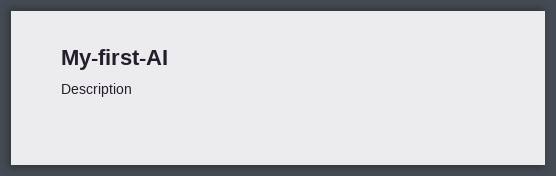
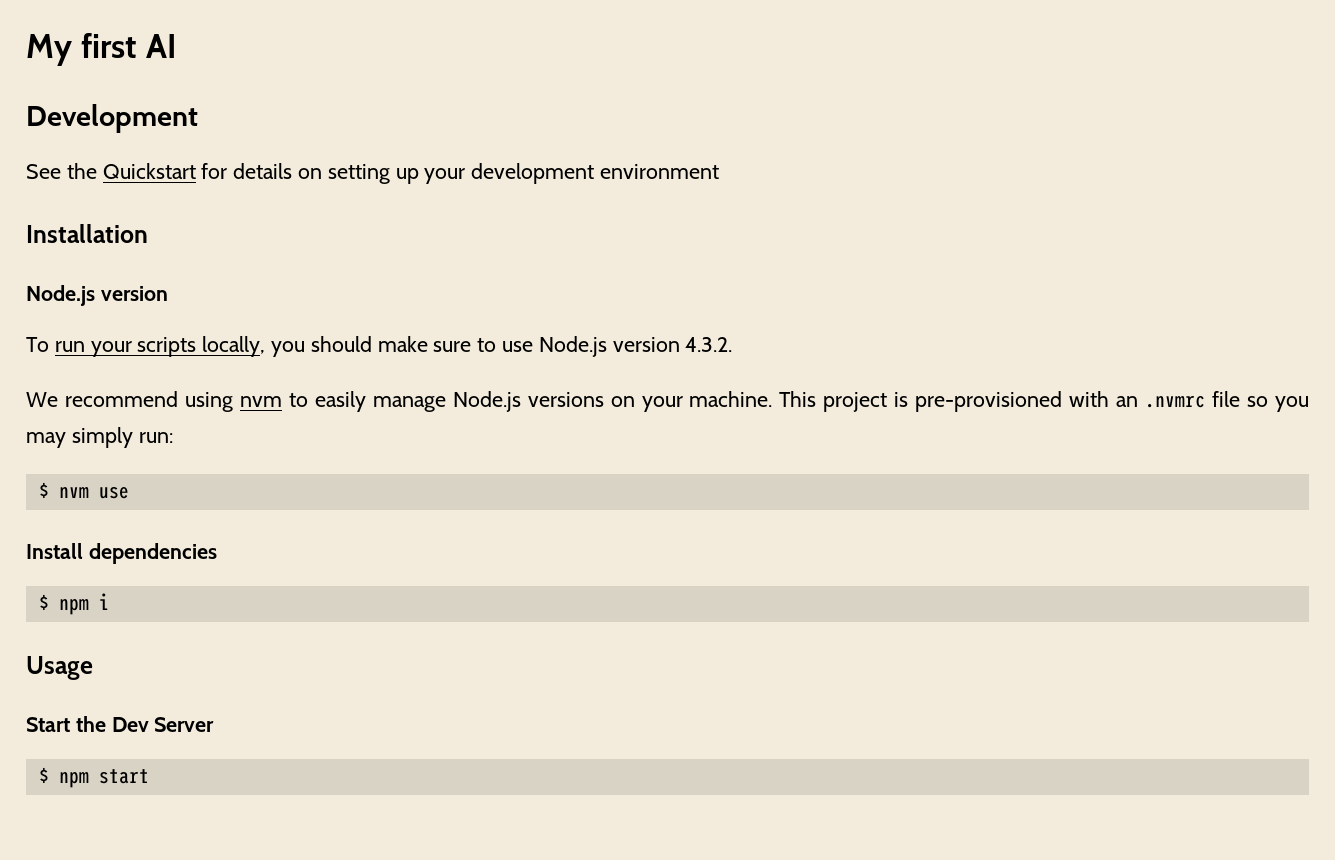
- My-first-AI
- Description
+ My first AI
+ Development
+ See the Quickstart for details on setting up your development environment
+ Installation
+ Node.js version
+ To run your scripts locally, you should make sure to use Node.js version 4.3.2.
+ We recommend using nvm to easily manage Node.js versions on your machine. This project is pre-provisioned with an .nvmrc file so you may simply run:
+ $ nvm use
+ Install dependencies
+ $ npm i
+ Usage
+ Start the Dev Server
+ $ npm start

